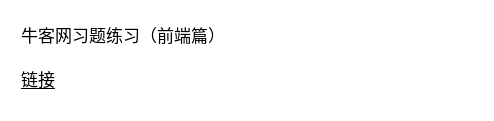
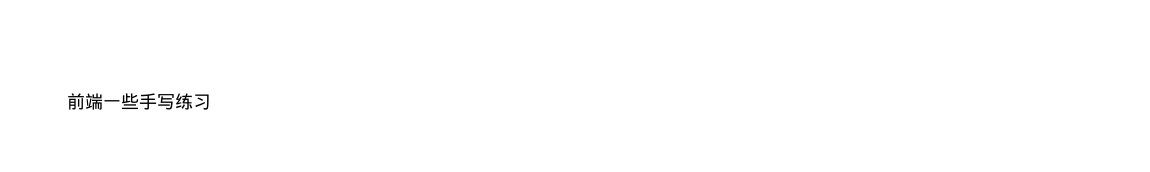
- 牛客网习题练习（前端篇）
- 链接
+ 前端一些手写练习

